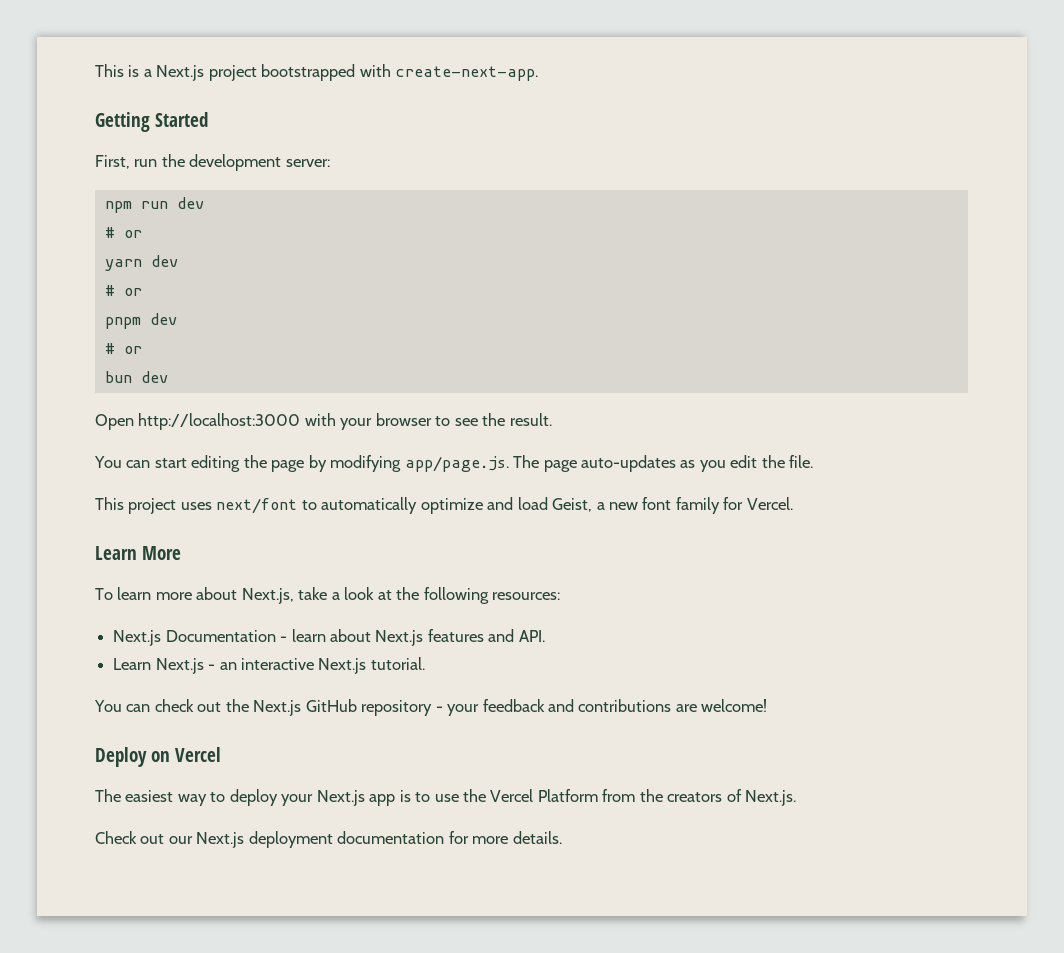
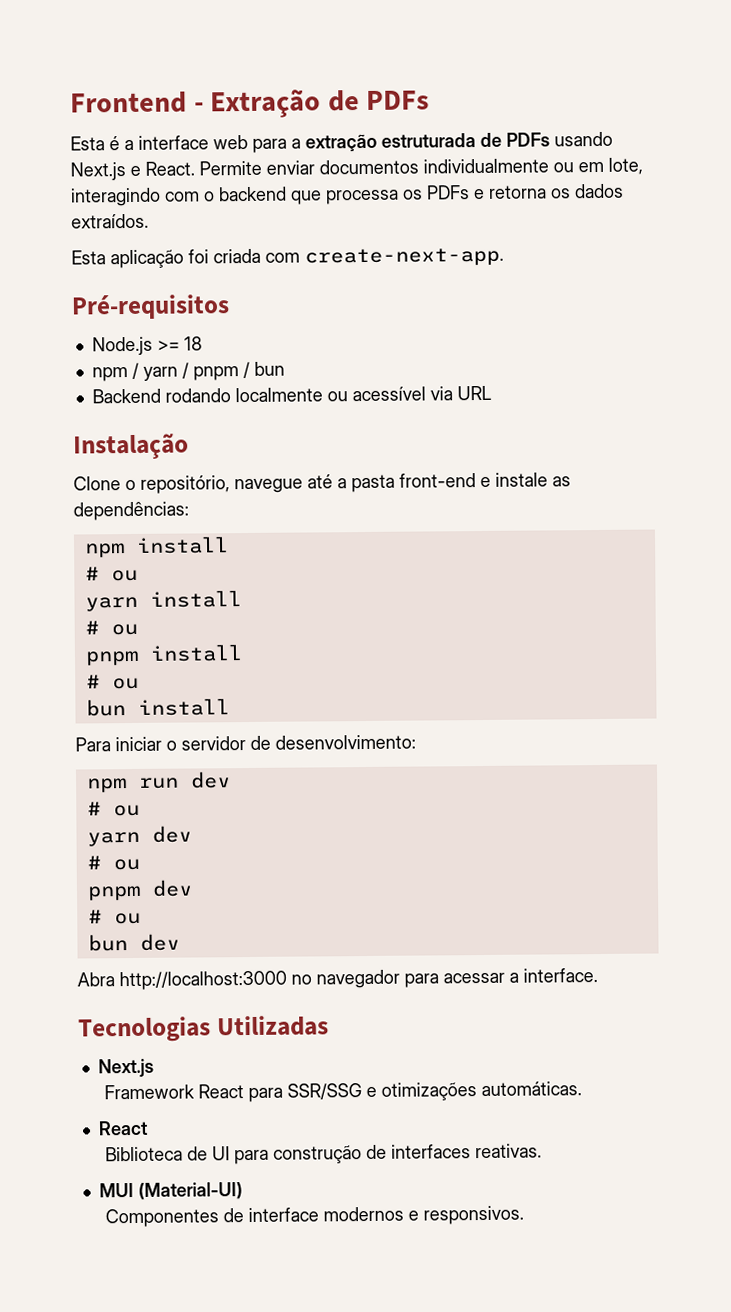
- This is a Next.js project bootstrapped with create-next-app.
- Getting Started
- First, run the development server:
+ Frontend - Extração de PDFs
+ Esta é a interface web para a extração estruturada de PDFs usando Next.js e React. Permite enviar documentos individualmente ou em lote, interagindo com o backend que processa os PDFs e retorna os dados extraídos.
+ Esta aplicação foi criada com create-next-app.
+ Pré-requisitos
+ Node.js >= 18
+ npm / yarn / pnpm / bun
+ Backend rodando localmente ou acessível via URL
+ Instalação
+ Clone o repositório, navegue até a pasta front-end e instale as dependências:
+ npm install
+ # ou
+ yarn install
+ # ou
+ pnpm install
+ # ou
+ bun install
+ Para iniciar o servidor de desenvolvimento:
  npm run dev
- # or
+ # ou
  yarn dev
- # or
+ # ou
  pnpm dev
- # or
+ # ou
- Open http://localhost:3000 with your browser to see the result.
- You can start editing the page by modifying app/page.js. The page auto-updates as you edit the file.
- This project uses next/font to automatically optimize and load Geist, a new font family for Vercel.
- Learn More
- To learn more about Next.js, take a look at the following resources:
- Next.js Documentation - learn about Next.js features and API.
- Learn Next.js - an interactive Next.js tutorial.
- You can check out the Next.js GitHub repository - your feedback and contributions are welcome!
- Deploy on Vercel
- The easiest way to deploy your Next.js app is to use the Vercel Platform from the creators of Next.js.
- Check out our Next.js deployment documentation for more details.
+ Abra http://localhost:3000 no navegador para acessar a interface.
+ Tecnologias Utilizadas
+ Next.js
+ Framework React para SSR/SSG e otimizações automáticas.
+ React
+ Biblioteca de UI para construção de interfaces reativas.
+ MUI (Material-UI)
+ Componentes de interface modernos e responsivos.

